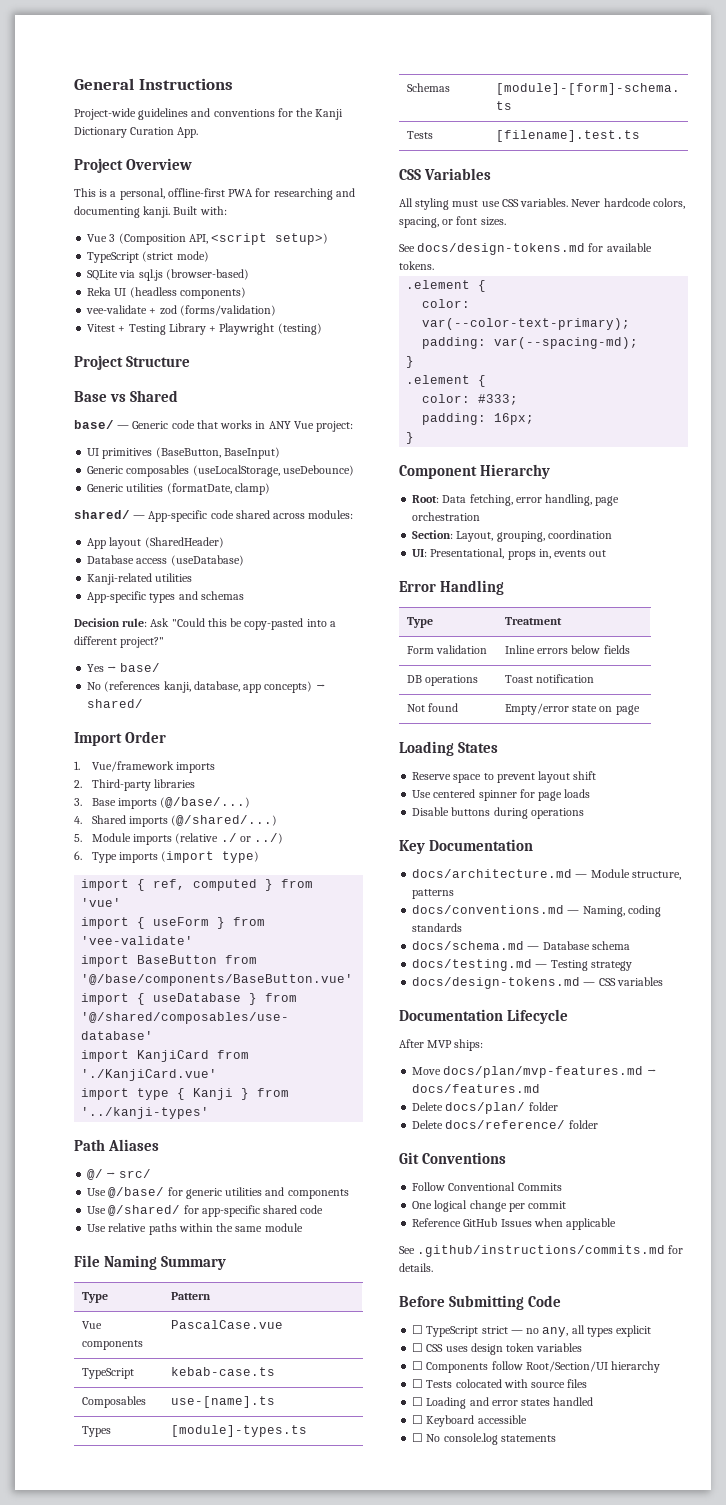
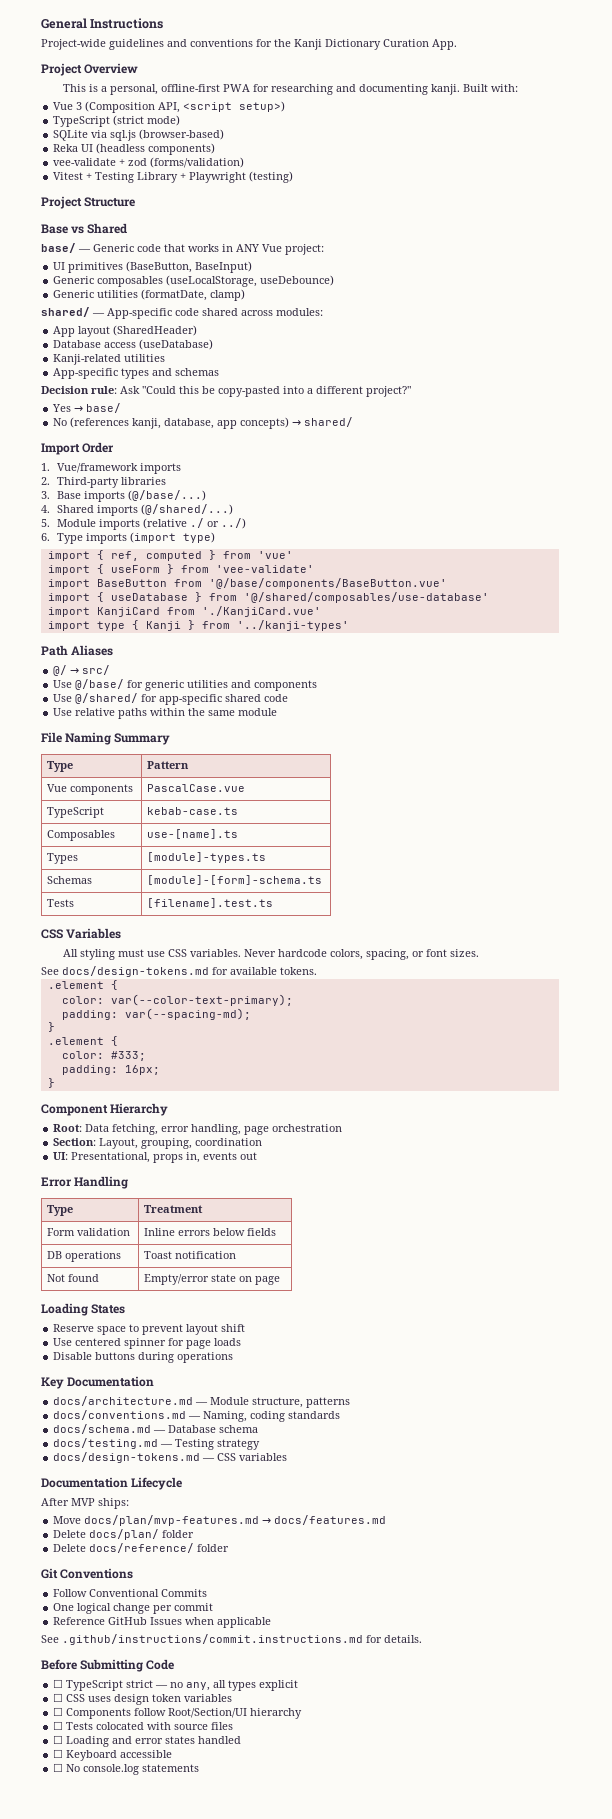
- See .github/instructions/commits.md for details.
+ See .github/instructions/commit.instructions.md for details.

